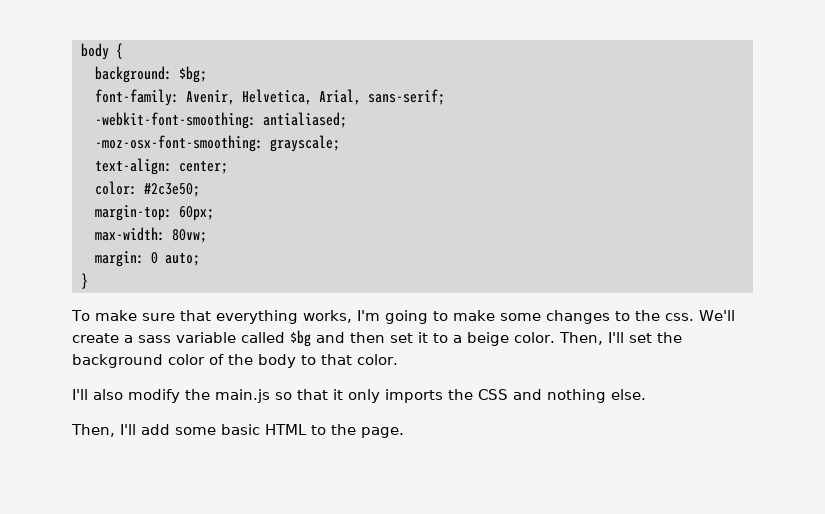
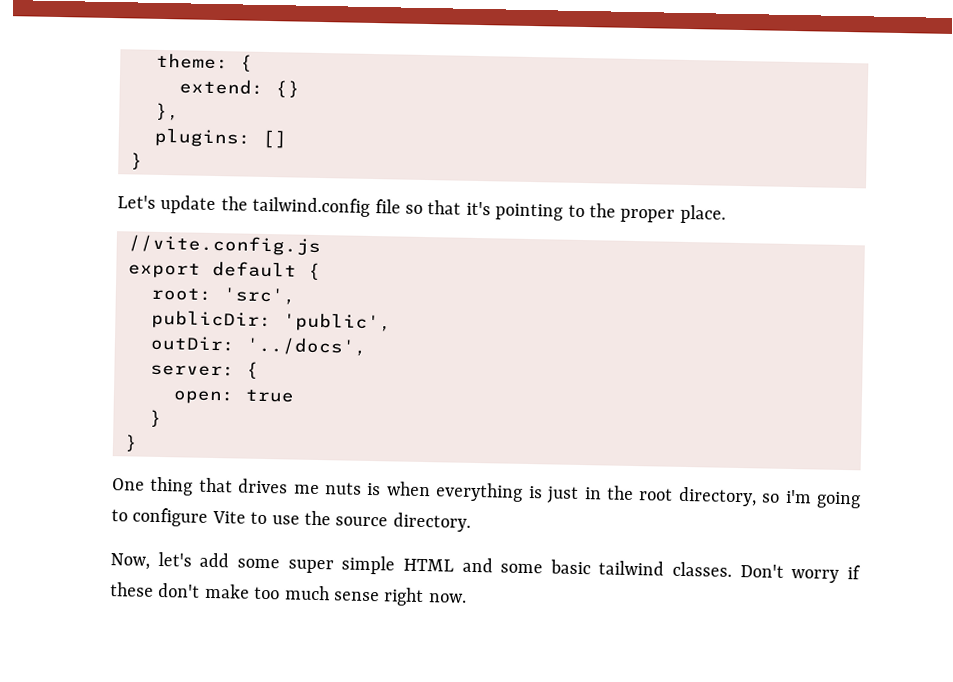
- body {
- background: $bg;
- font-family: Avenir, Helvetica, Arial, sans-serif;
- -webkit-font-smoothing: antialiased;
- -moz-osx-font-smoothing: grayscale;
- text-align: center;
- color: #2c3e50;
- margin-top: 60px;
- max-width: 80vw;
- margin: 0 auto;
+ theme: {
+ extend: {}
+ },
+ plugins: []
  }
- To make sure that everything works, I'm going to make some changes to the css. We'll create a sass variable called $bg and then set it to a beige color. Then, I'll set the background color of the body to that color.
- I'll also modify the main.js so that it only imports the CSS and nothing else.
- Then, I'll add some basic HTML to the page.
+ Let's update the tailwind.config file so that it's pointing to the proper place.
+ //vite.config.js
+ export default {
+ root: 'src',
+ publicDir: 'public',
+ outDir: '../docs',
+ server: {
+ open: true
+ }
+ }
+ One thing that drives me nuts is when everything is just in the root directory, so i'm going to configure Vite to use the source directory.
+ Now, let's add some super simple HTML and some basic tailwind classes. Don't worry if these don't make too much sense right now.

